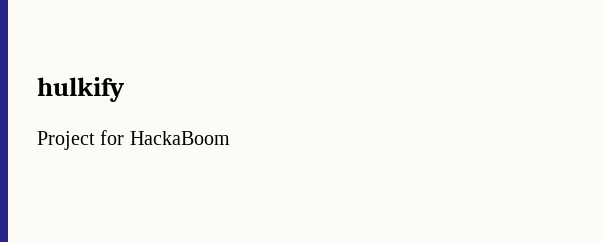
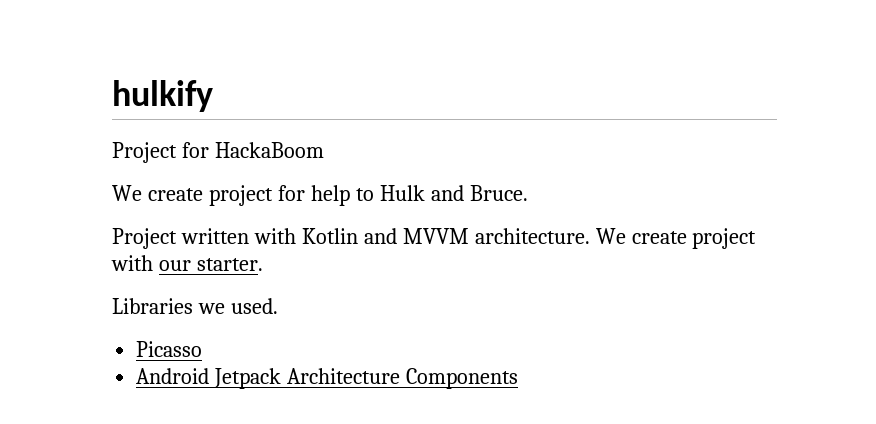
+ We create project for help to Hulk and Bruce.
+ Project written with Kotlin and MVVM architecture. We create project with our starter.
+ Libraries we used.
+ Picasso
+ Android Jetpack Architecture Components

